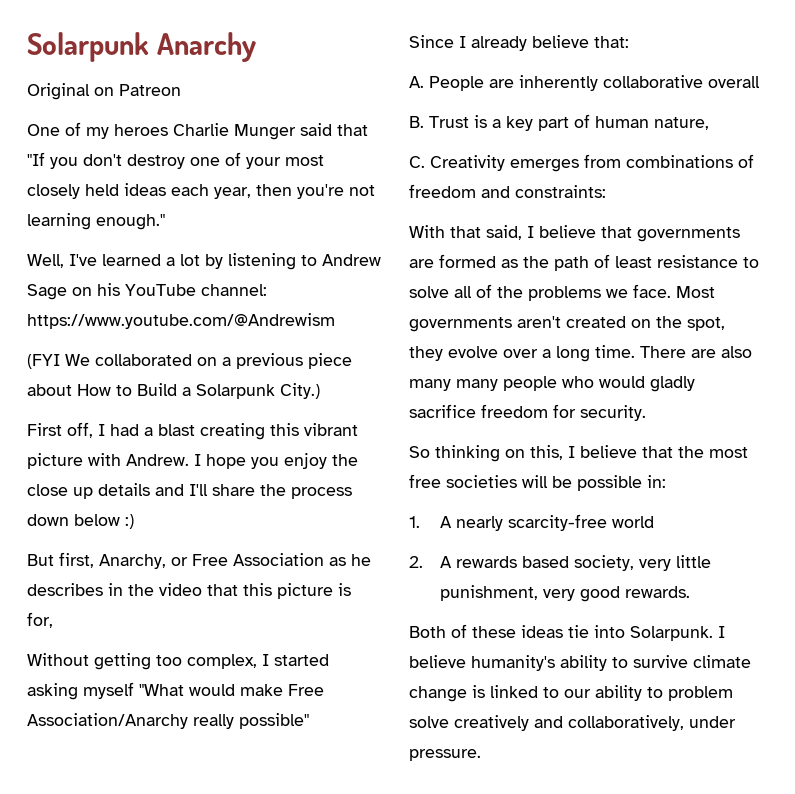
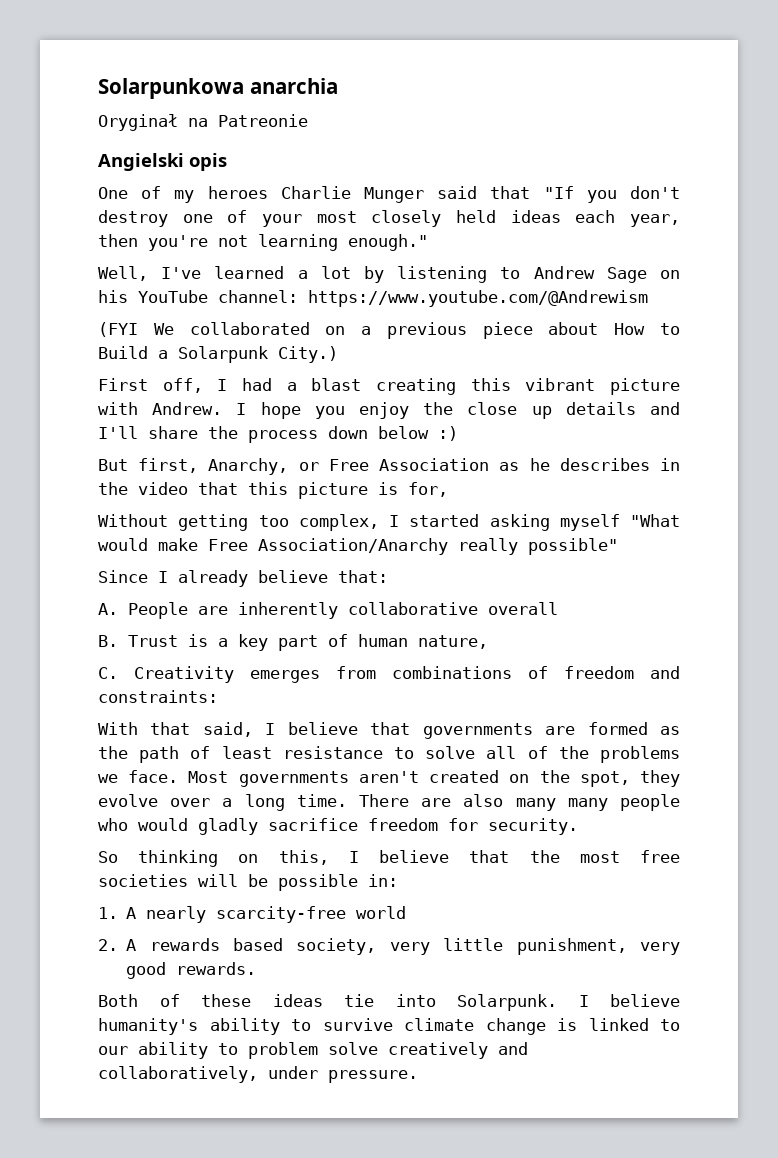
- Solarpunk Anarchy
- Original on Patreon
+ Solarpunkowa anarchia
+ Oryginał na Patreonie
+ Angielski opis

